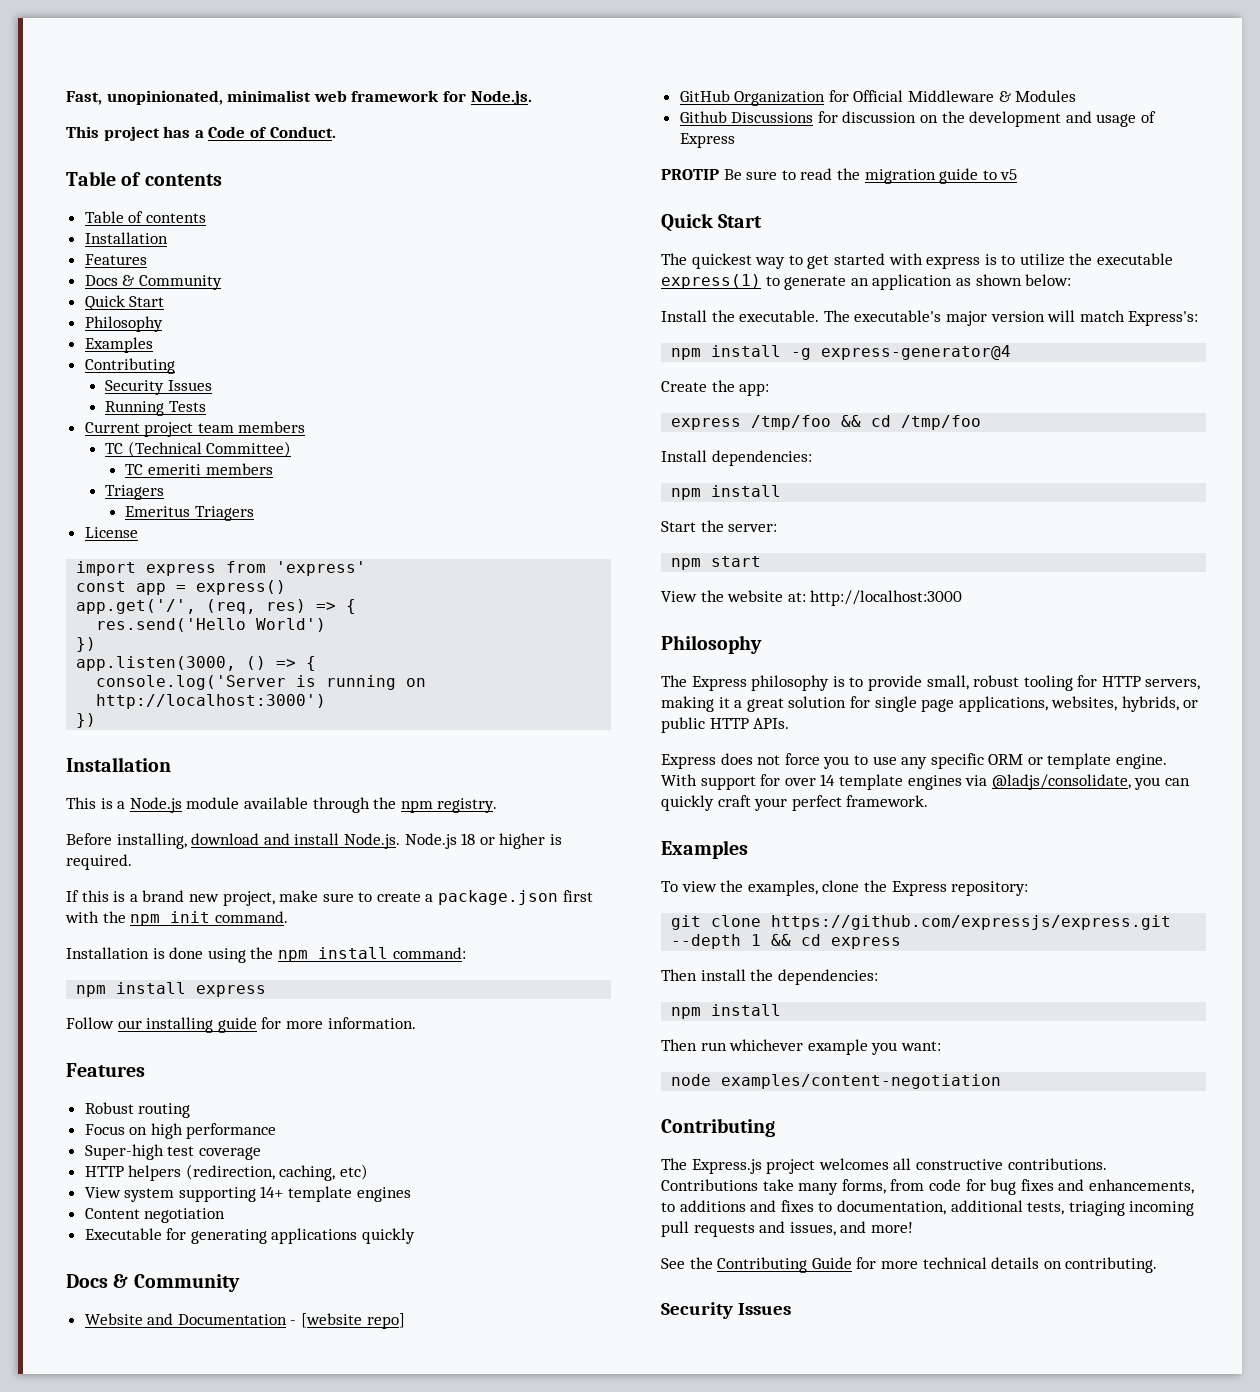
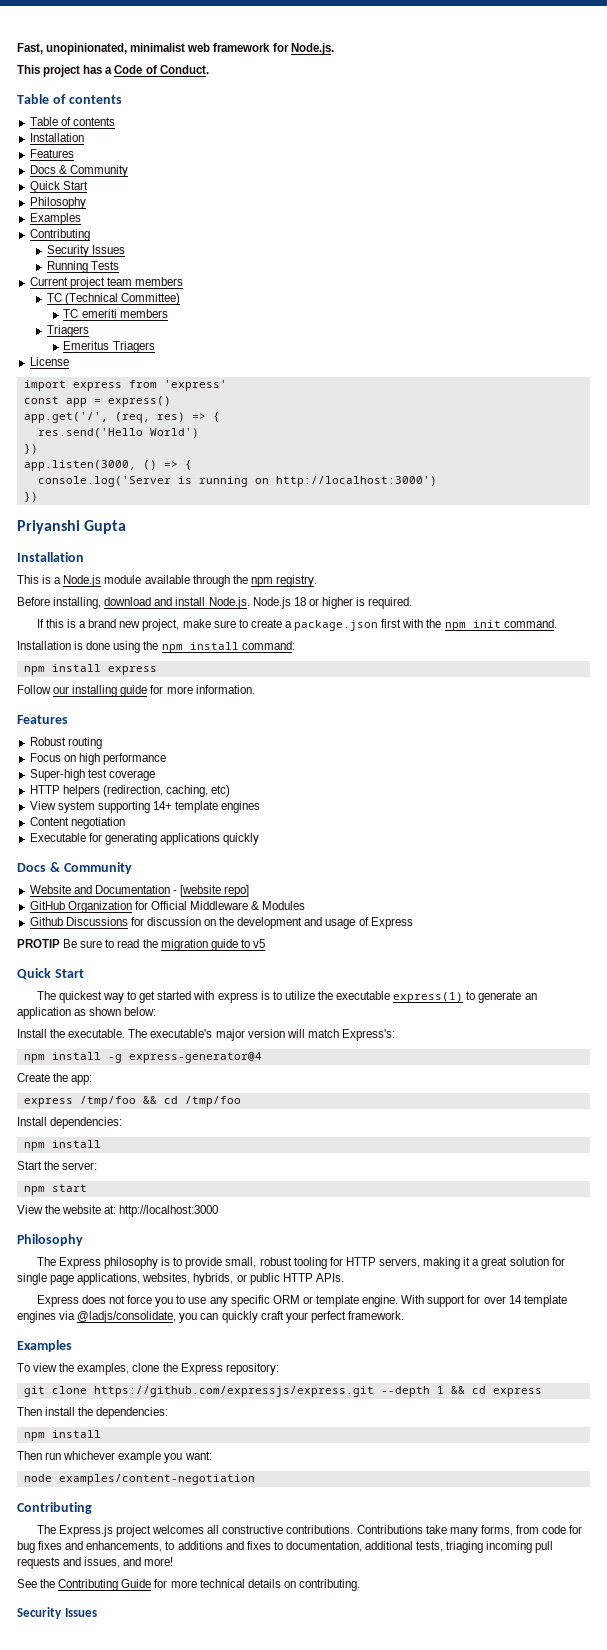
+ Priyanshi Gupta

